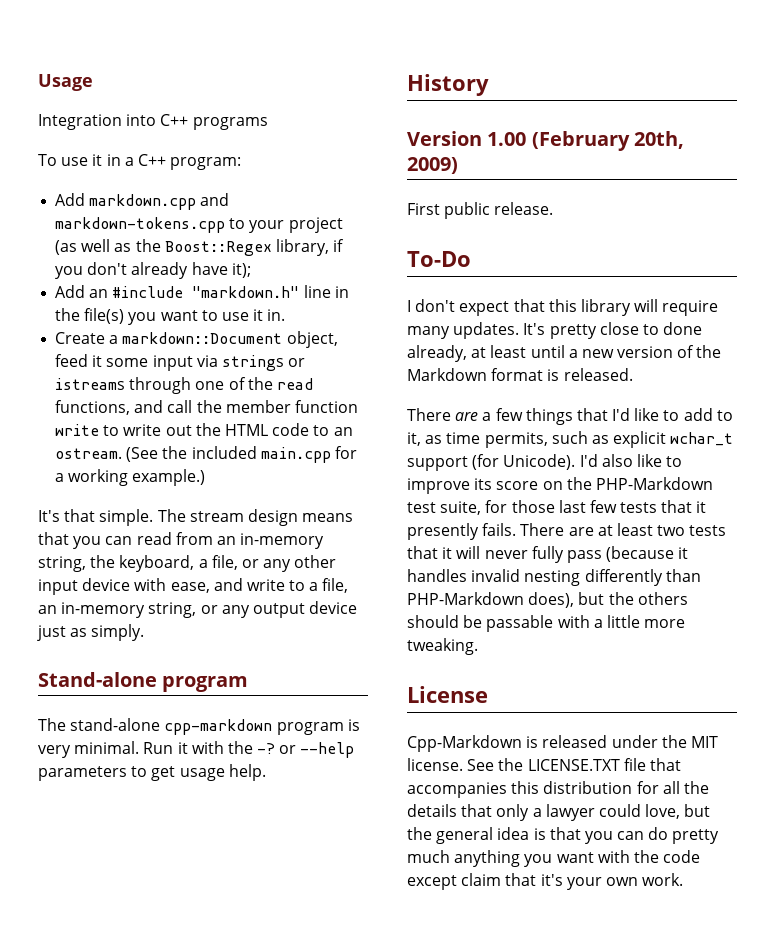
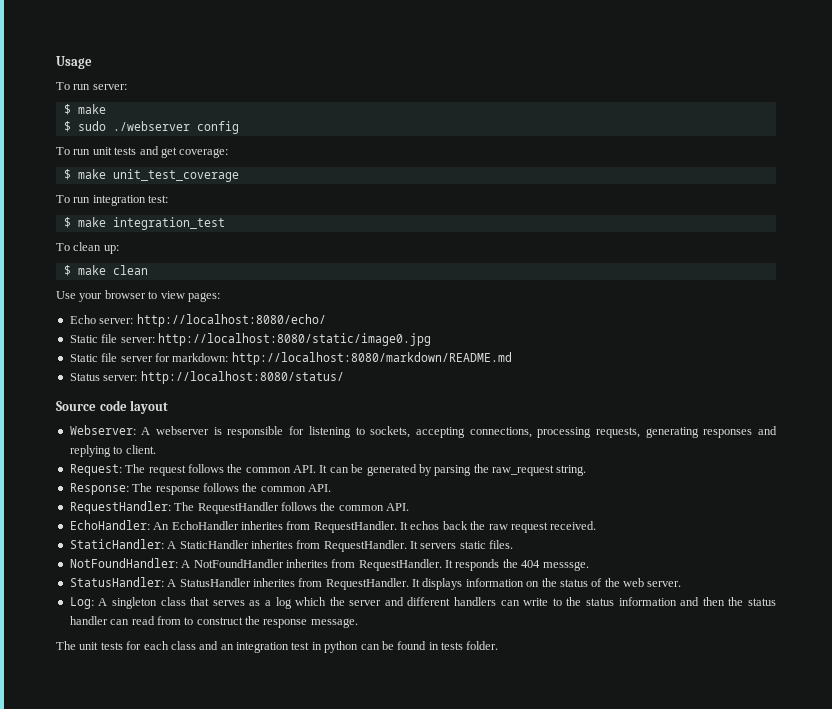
- Integration into C++ programs
- To use it in a C++ program:
- Add markdown.cpp and markdown-tokens.cpp to your project (as well as the Boost::Regex library, if you don't already have it);
- Add an #include "markdown.h" line in the file(s) you want to use it in.
- Create a markdown::Document object, feed it some input via strings or istreams through one of the read functions, and call the member function write to write out the HTML code to an ostream. (See the included main.cpp for a working example.)
- It's that simple. The stream design means that you can read from an in-memory string, the keyboard, a file, or any other input device with ease, and write to a file, an in-memory string, or any output device just as simply.
- Stand-alone program
- The stand-alone cpp-markdown program is very minimal. Run it with the -? or --help parameters to get usage help.
- History
- Version 1.00 (February 20th, 2009)
- First public release.
- To-Do
- I don't expect that this library will require many updates. It's pretty close to done already, at least until a new version of the Markdown format is released.
- There are a few things that I'd like to add to it, as time permits, such as explicit wchar_t support (for Unicode). I'd also like to improve its score on the PHP-Markdown test suite, for those last few tests that it presently fails. There are at least two tests that it will never fully pass (because it handles invalid nesting differently than PHP-Markdown does), but the others should be passable with a little more tweaking.
- License
- Cpp-Markdown is released under the MIT license. See the LICENSE.TXT file that accompanies this distribution for all the details that only a lawyer could love, but the general idea is that you can do pretty much anything you want with the code except claim that it's your own work.
+ To run server:
+ $ make
+ $ sudo ./webserver config
+ To run unit tests and get coverage:
+ $ make unit_test_coverage
+ To run integration test:
+ $ make integration_test
+ To clean up:
+ $ make clean
+ Use your browser to view pages:
+ Echo server: http://localhost:8080/echo/
+ Static file server: http://localhost:8080/static/image0.jpg
+ Static file server for markdown: http://localhost:8080/markdown/README.md
+ Status server: http://localhost:8080/status/
+ Source code layout
+ Webserver: A webserver is responsible for listening to sockets, accepting connections, processing requests, generating responses and replying to client.
+ Request: The request follows the common API. It can be generated by parsing the raw_request string.
+ Response: The response follows the common API.
+ RequestHandler: The RequestHandler follows the common API.
+ EchoHandler: An EchoHandler inherites from RequestHandler. It echos back the raw request received.
+ StaticHandler: A StaticHandler inherites from RequestHandler. It servers static files.
+ NotFoundHandler: A NotFoundHandler inherites from RequestHandler. It responds the 404 messsge.
+ StatusHandler: A StatusHandler inherites from RequestHandler. It displays information on the status of the web server.
+ Log: A singleton class that serves as a log which the server and different handlers can write to the status information and then the status handler can read from to construct the response message.
+ The unit tests for each class and an integration test in python can be found in tests folder.

